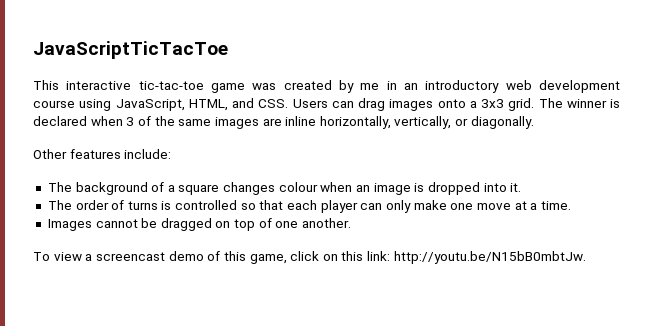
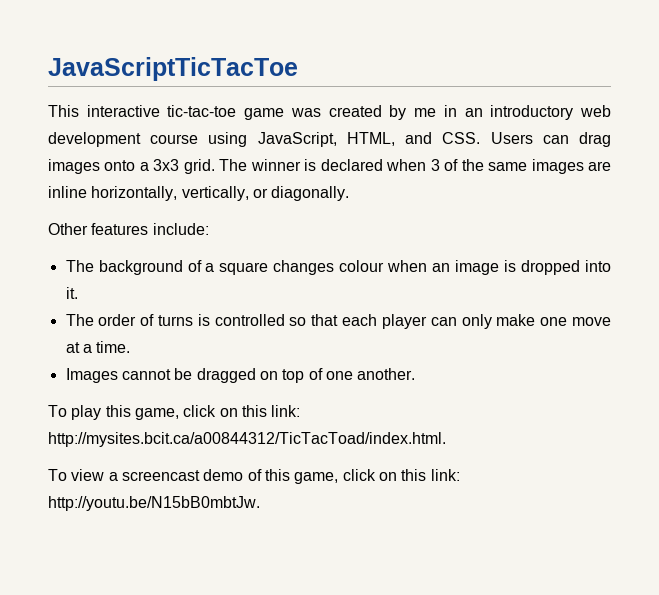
+ To play this game, click on this link: http://mysites.bcit.ca/a00844312/TicTacToad/index.html.

